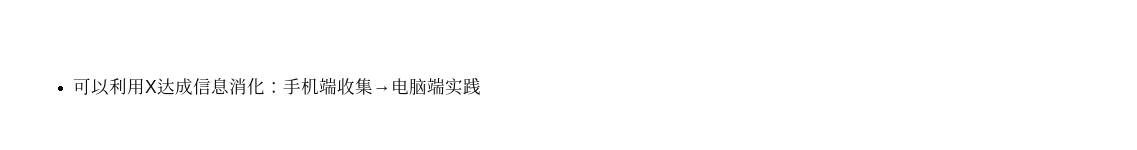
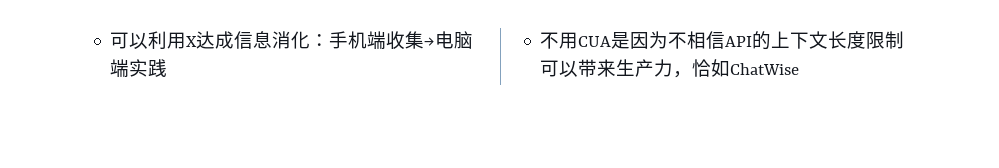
+ 不用CUA是因为不相信API的上下文长度限制可以带来生产力，恰如ChatWise

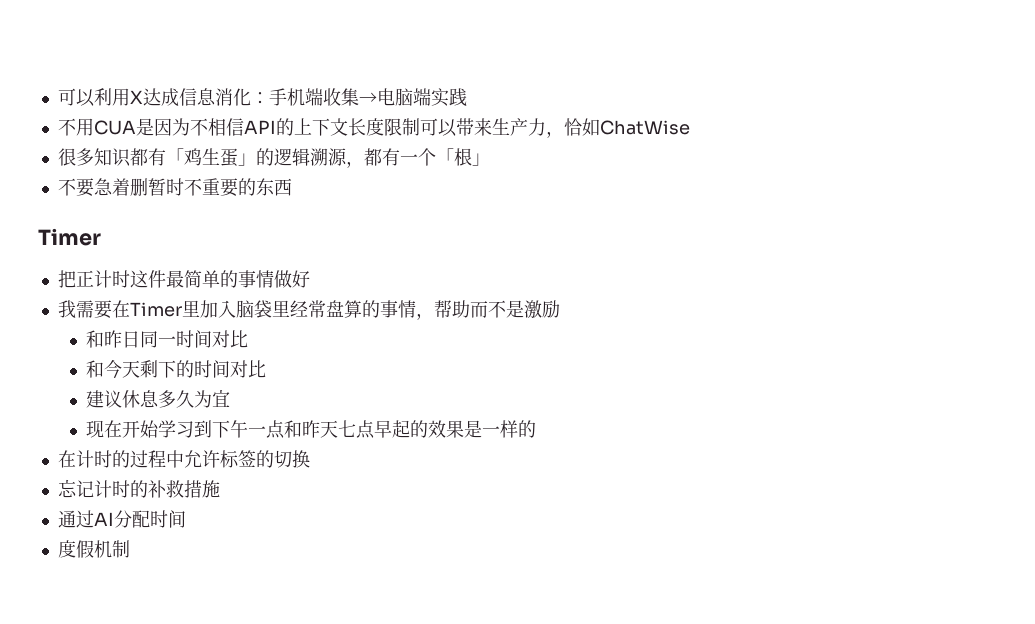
+ 很多知识都有「鸡生蛋」的逻辑溯源，都有一个「根」
+ 不要急着删暂时不重要的东西
+ Timer
+ 把正计时这件最简单的事情做好
+ 我需要在Timer里加入脑袋里经常盘算的事情，帮助而不是激励
+ 和昨日同一时间对比
+ 和今天剩下的时间对比
+ 建议休息多久为宜
+ 现在开始学习到下午一点和昨天七点早起的效果是一样的
+ 在计时的过程中允许标签的切换
+ 忘记计时的补救措施
+ 通过AI分配时间
+ 度假机制

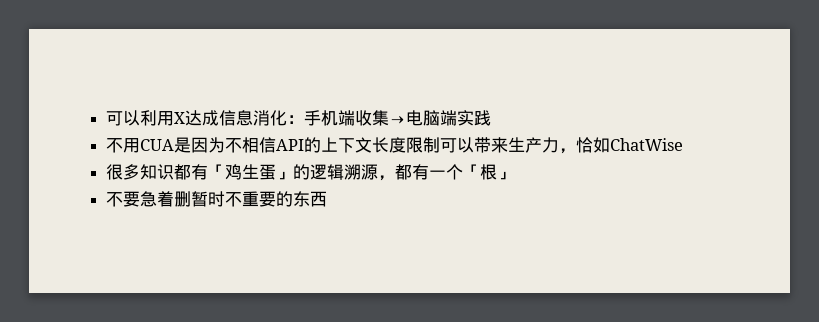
  不要急着删暂时不重要的东西
- Timer
- 把正计时这件最简单的事情做好
- 我需要在Timer里加入脑袋里经常盘算的事情，帮助而不是激励
- 和昨日同一时间对比
- 和今天剩下的时间对比
- 建议休息多久为宜
- 现在开始学习到下午一点和昨天七点早起的效果是一样的
- 在计时的过程中允许标签的切换
- 忘记计时的补救措施
- 通过AI分配时间
- 度假机制

